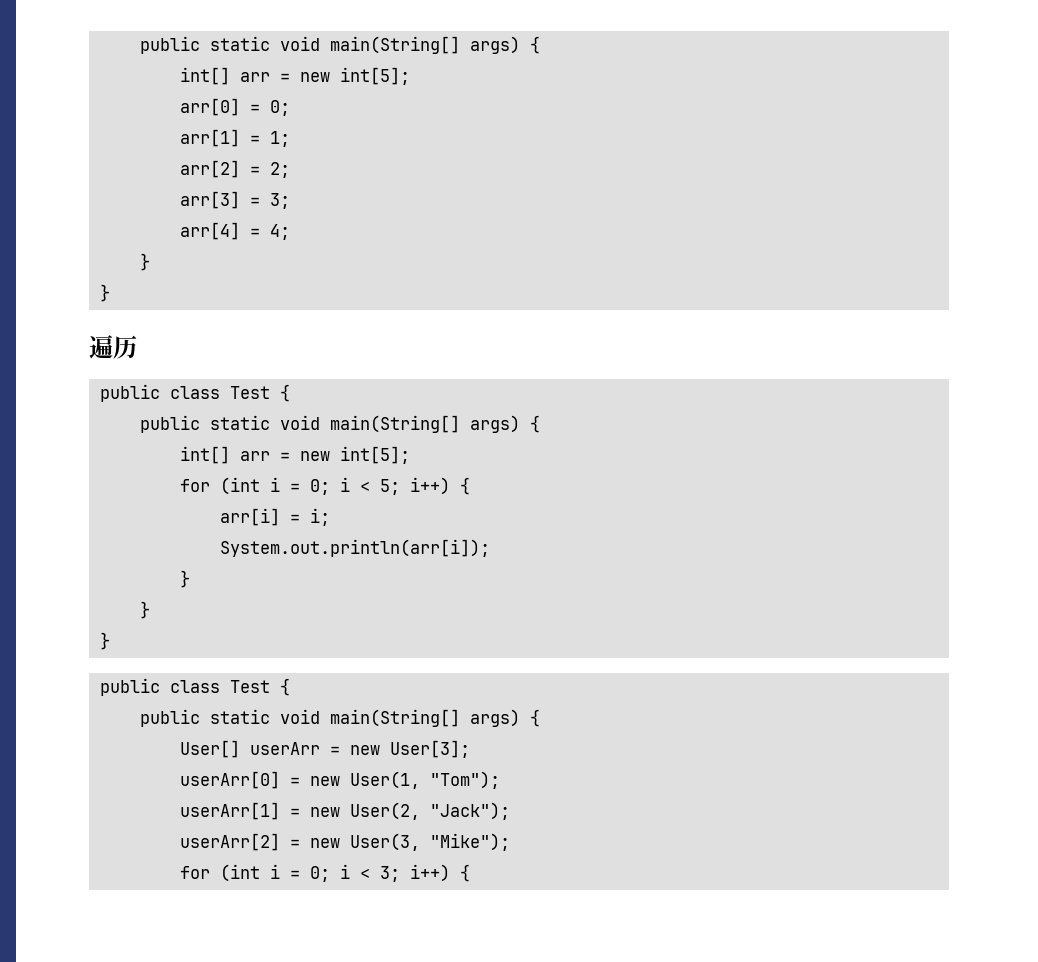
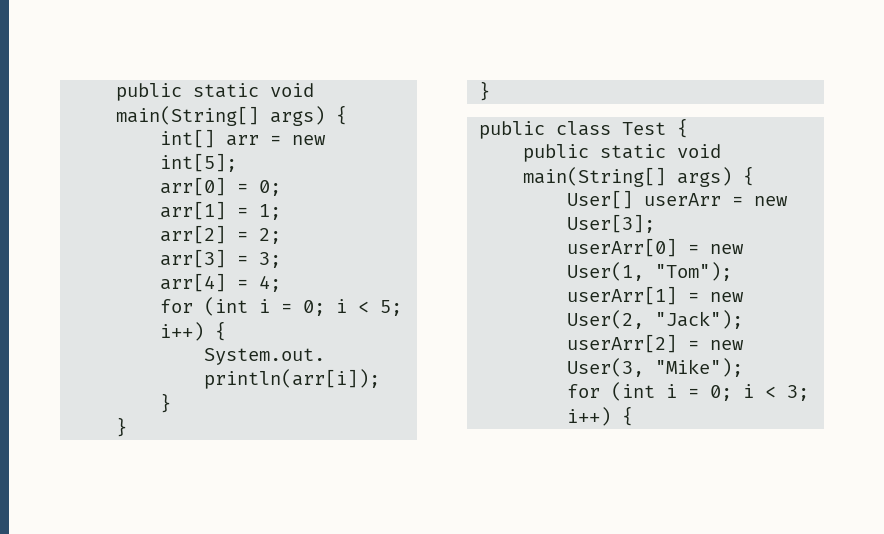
  arr[4] = 4;
- }
- }
- 遍历
- public class Test {
- public static void main(String[] args) {
- int[] arr = new int[5];
- arr[i] = i;

